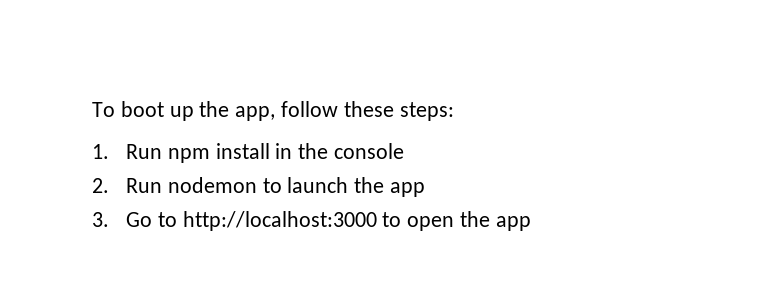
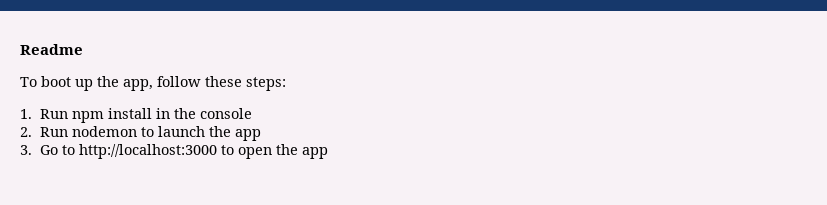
+ Readme

